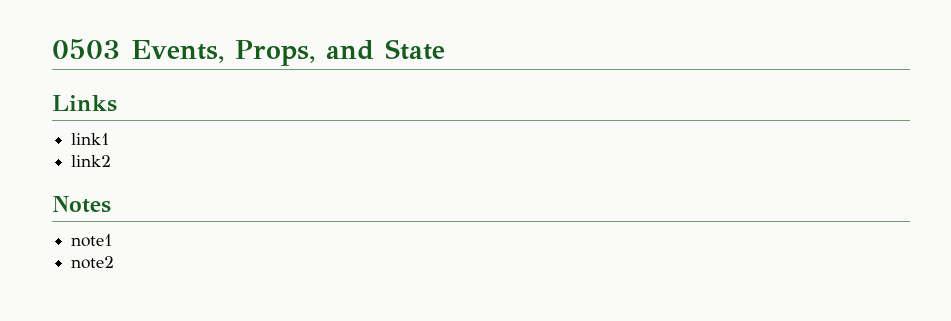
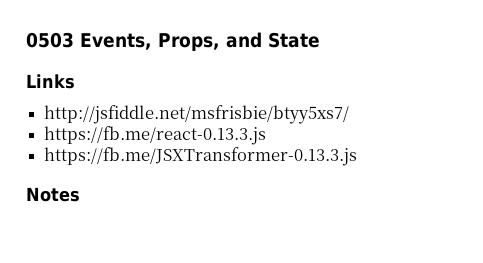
- link1
- link2
+ http://jsfiddle.net/msfrisbie/btyy5xs7/
+ https://fb.me/react-0.13.3.js
+ https://fb.me/JSXTransformer-0.13.3.js
- note1
- note2

